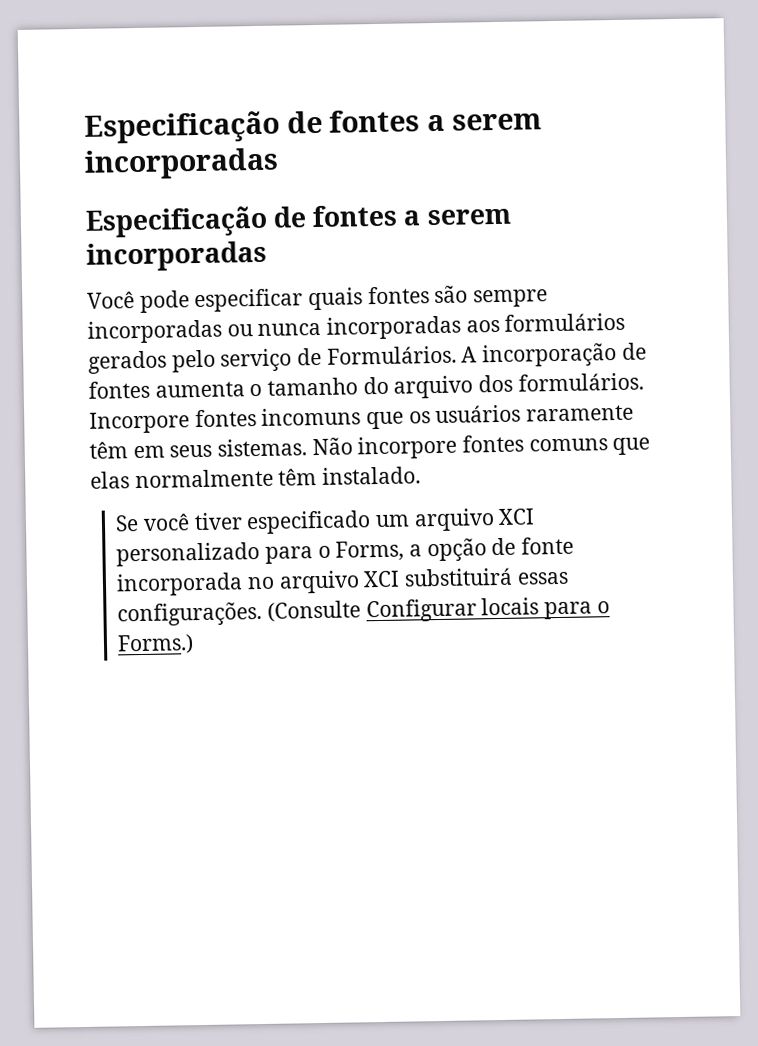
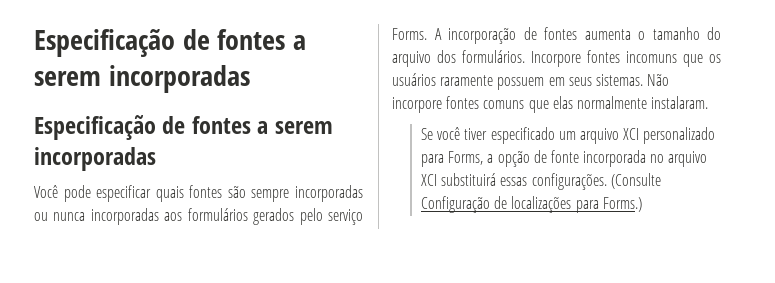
- Você pode especificar quais fontes são sempre incorporadas ou nunca incorporadas aos formulários gerados pelo serviço de Formulários.
+ Você pode especificar quais fontes são sempre incorporadas ou nunca incorporadas aos formulários gerados pelo serviço Forms.
- Incorpore fontes incomuns que os usuários raramente têm em seus sistemas.
+ Incorpore fontes incomuns que os usuários raramente possuem em seus sistemas.
- Não incorpore fontes comuns que elas normalmente têm instalado.
+ Não incorpore fontes comuns que elas normalmente instalaram.
- Se você tiver especificado um arquivo XCI personalizado para o Forms, a opção de fonte incorporada no arquivo XCI substituirá essas configurações.
+ Se você tiver especificado um arquivo XCI personalizado para Forms, a opção de fonte incorporada no arquivo XCI substituirá essas configurações.
- (Consulte Configurar locais para o Forms.)
+ (Consulte Configuração de localizações para Forms.)

